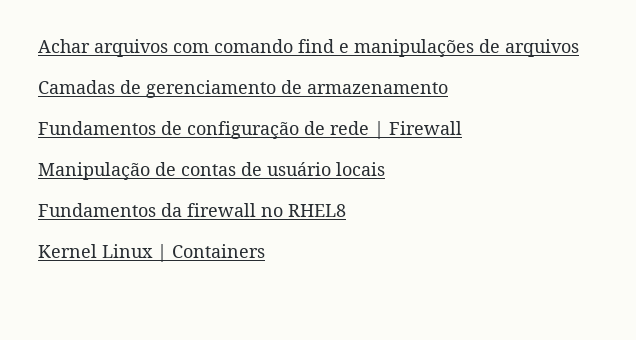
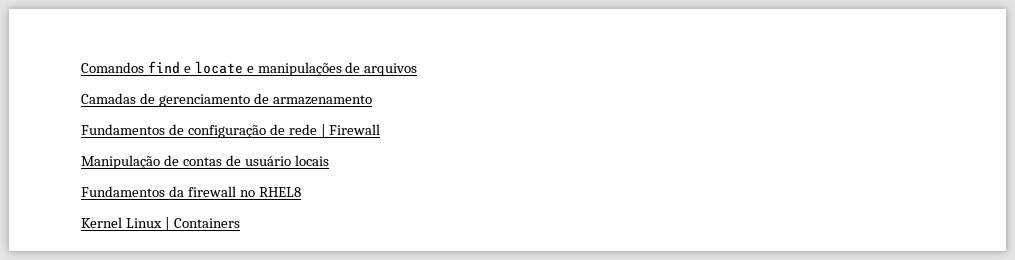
- Achar arquivos com comando find e manipulações de arquivos
+ Comandos find e locate e manipulações de arquivos

